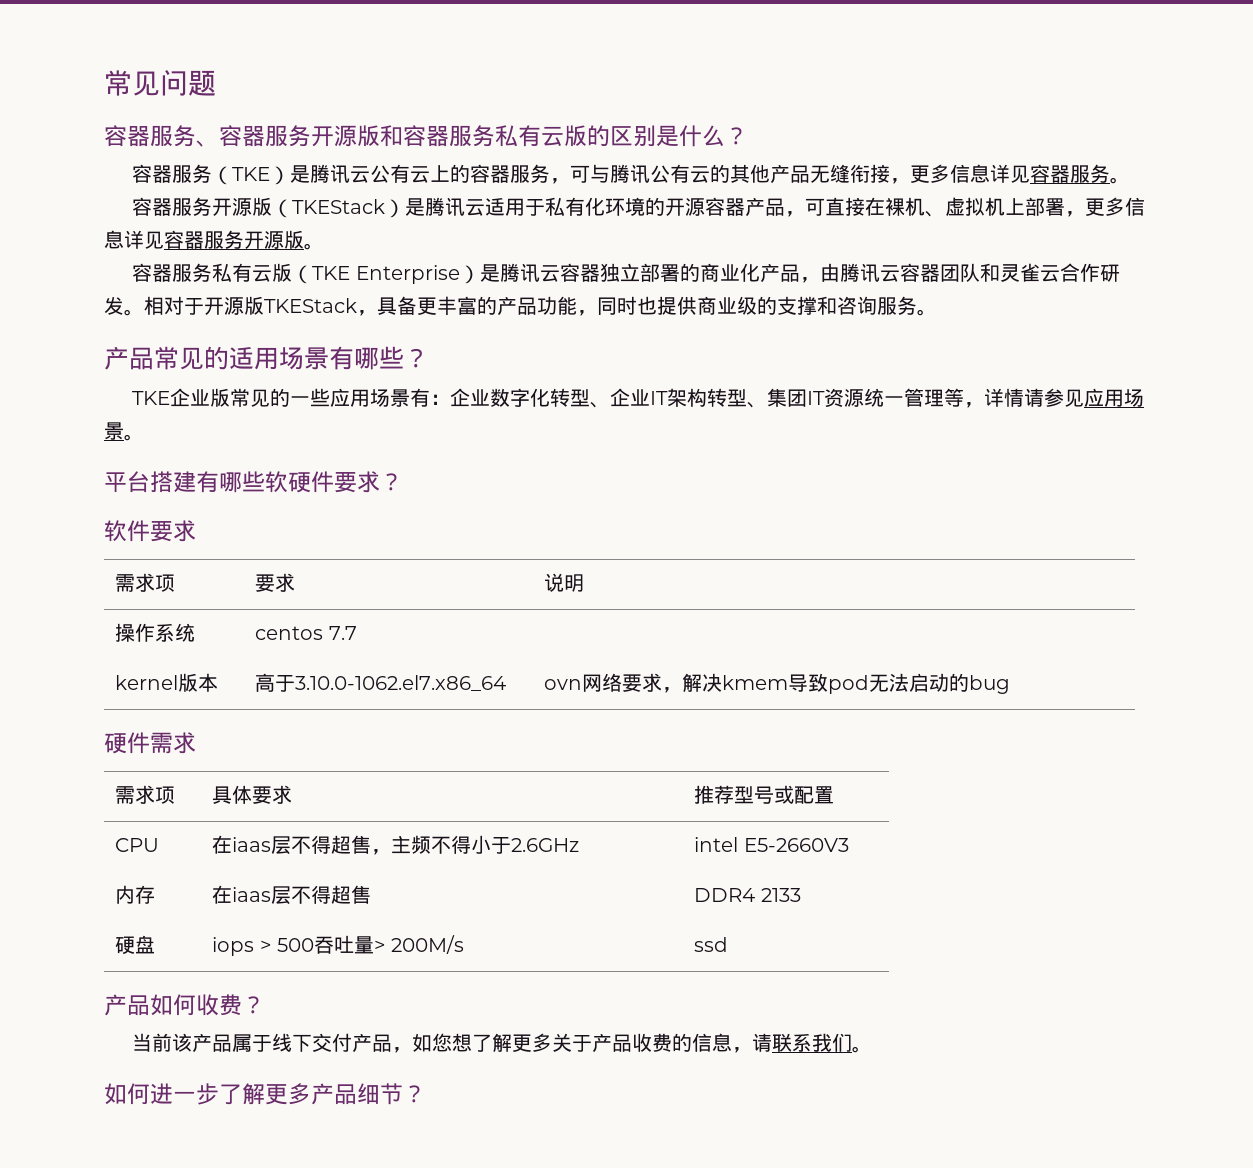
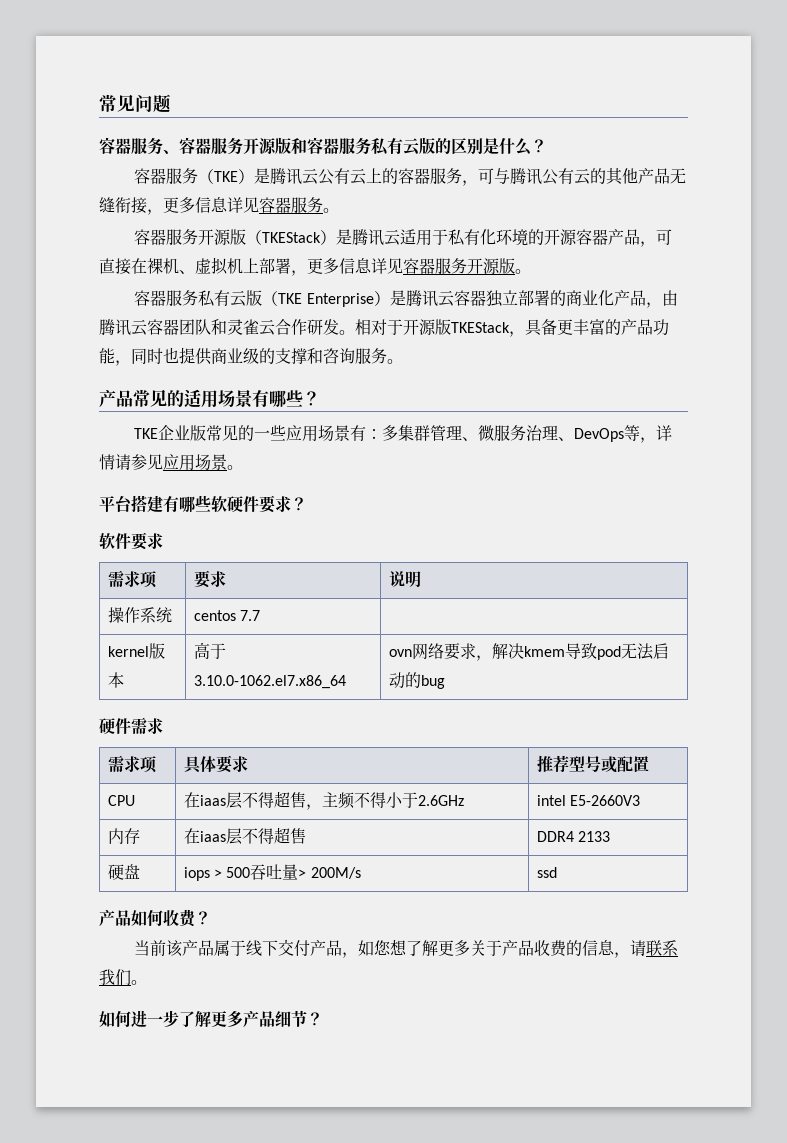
- TKE企业版常见的一些应用场景有：企业数字化转型、企业IT架构转型、集团IT资源统一管理等，详情请参见应用场景。
+ TKE企业版常见的一些应用场景有：多集群管理、微服务治理、DevOps等，详情请参见应用场景。

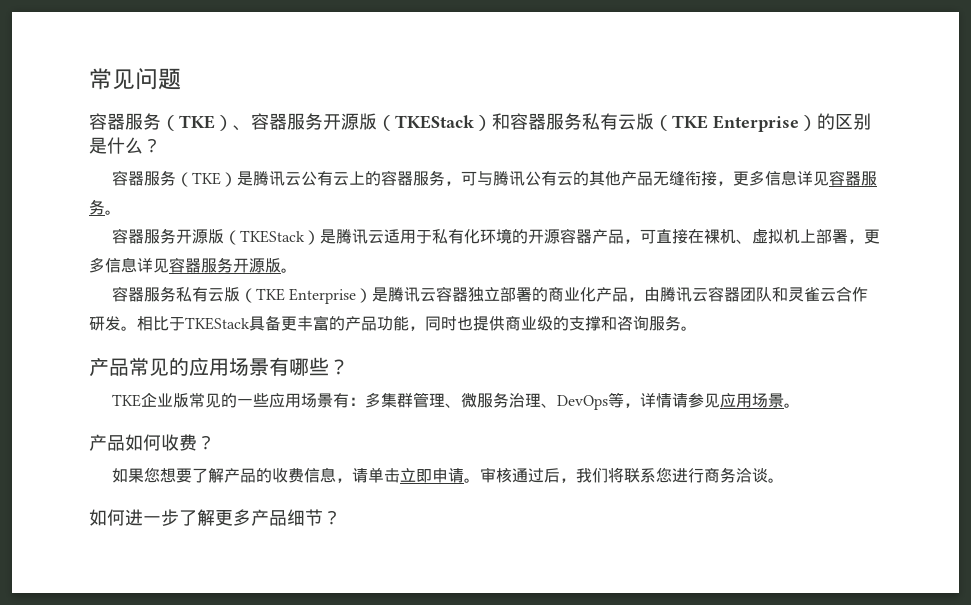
- 容器服务、容器服务开源版和容器服务私有云版的区别是什么？
+ 容器服务（TKE）、容器服务开源版（TKEStack）和容器服务私有云版（TKE Enterprise）的区别是什么？
- 相对于开源版TKEStack，具备更丰富的产品功能，同时也提供商业级的支撑和咨询服务。
+ 相比于TKEStack具备更丰富的产品功能，同时也提供商业级的支撑和咨询服务。
- 产品常见的适用场景有哪些？
+ 产品常见的应用场景有哪些？
- 平台搭建有哪些软硬件要求？
- 软件要求
- 需求项 | 要求 | 说明
- 操作系统 | centos 7.7 |
- kernel版本 | 高于3.10.0-1062.el7.x86_64 | ovn网络要求，解决kmem导致pod无法启动的bug
- 硬件需求
- 需求项 | 具体要求 | 推荐型号或配置
- CPU | 在iaas层不得超售，主频不得小于2.6GHz | intel E5-2660V3
- 内存 | 在iaas层不得超售 | DDR4 2133
- 硬盘 | iops > 500吞吐量> 200M/s | ssd
  产品如何收费？
- 当前该产品属于线下交付产品，如您想了解更多关于产品收费的信息，请联系我们。
+ 如果您想要了解产品的收费信息，请单击立即申请。审核通过后，我们将联系您进行商务洽谈。

